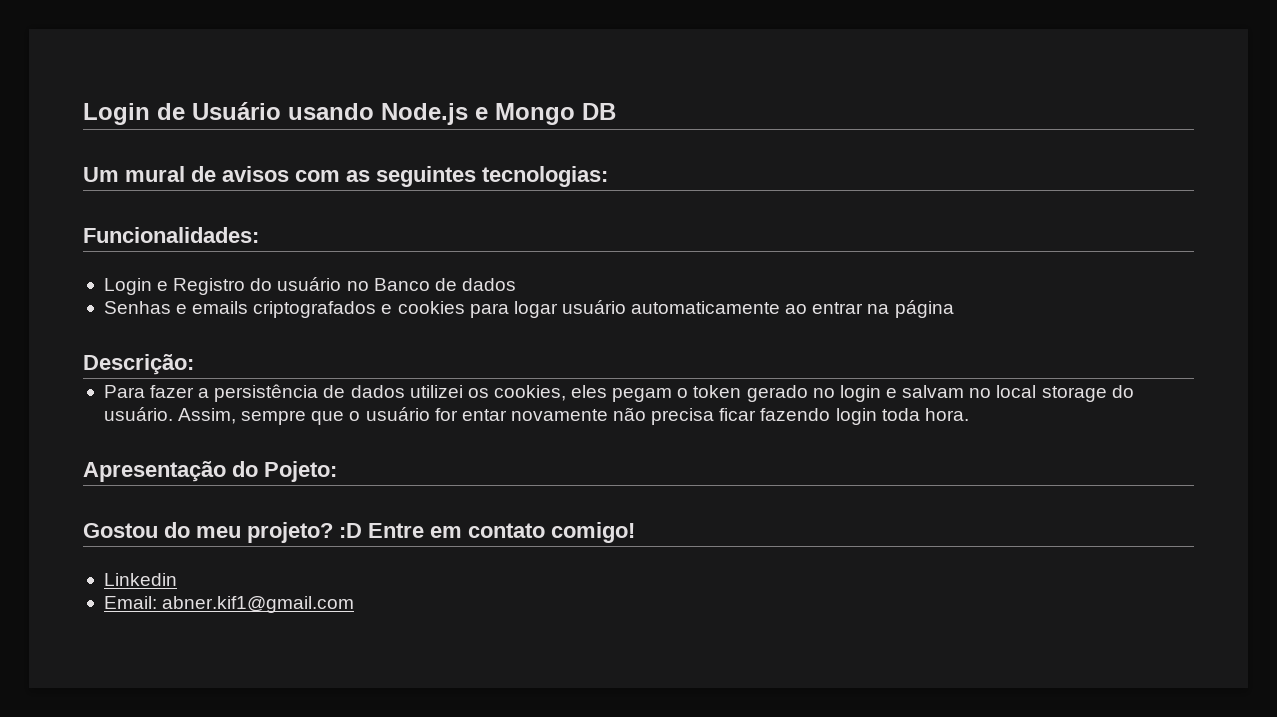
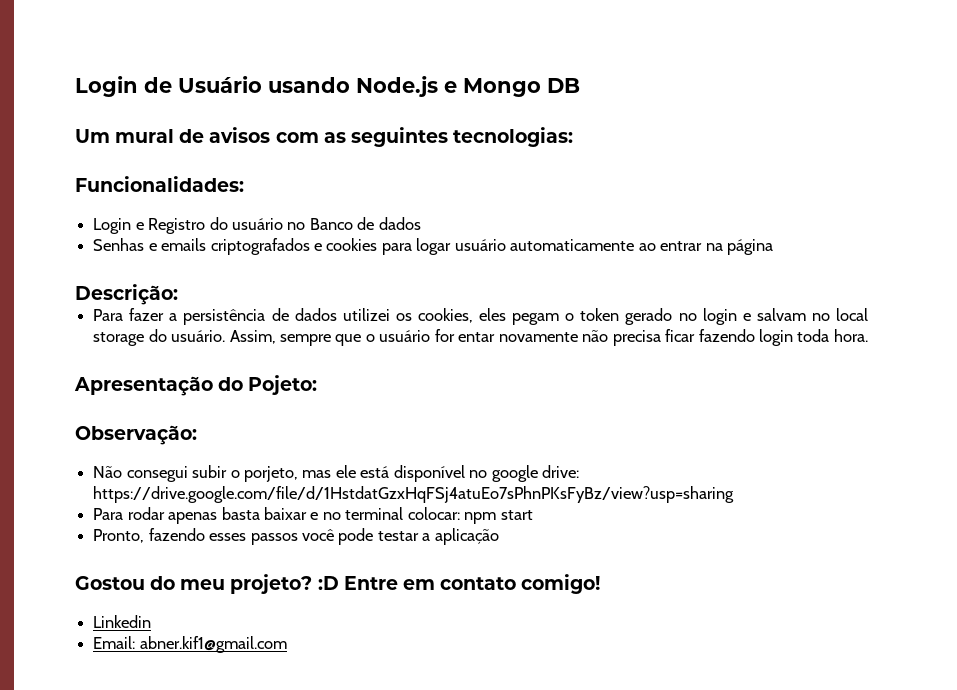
+ Observação:
+ Não consegui subir o porjeto, mas ele está disponível no google drive: https://drive.google.com/file/d/1HstdatGzxHqFSj4atuEo7sPhnPKsFyBz/view?usp=sharing
+ Para rodar apenas basta baixar e no terminal colocar: npm start
+ Pronto, fazendo esses passos você pode testar a aplicação

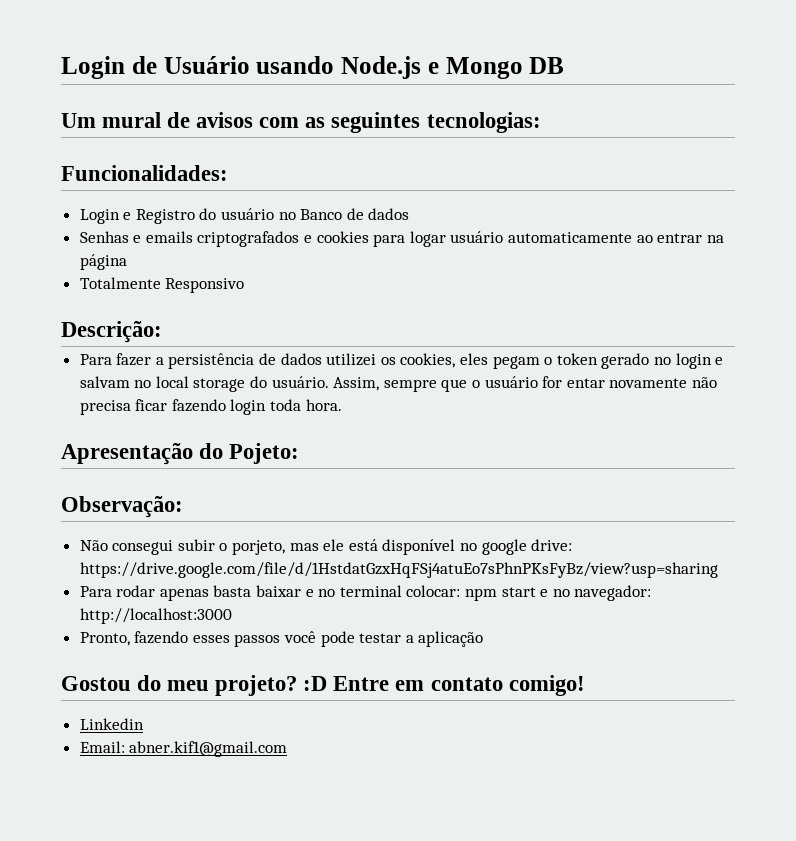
+ Totalmente Responsivo
- Para rodar apenas basta baixar e no terminal colocar: npm start
+ Para rodar apenas basta baixar e no terminal colocar: npm start e no navegador: http://localhost:3000

